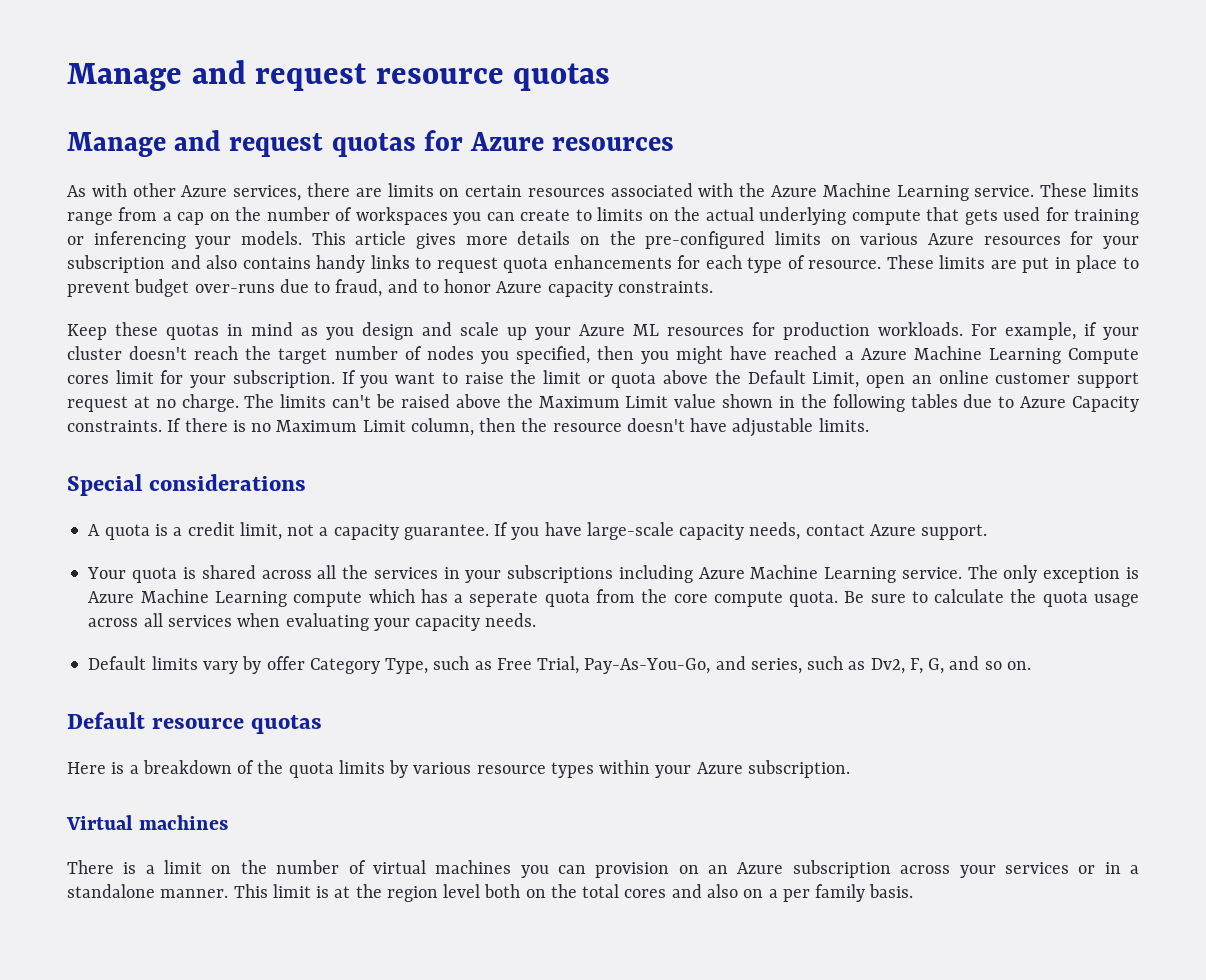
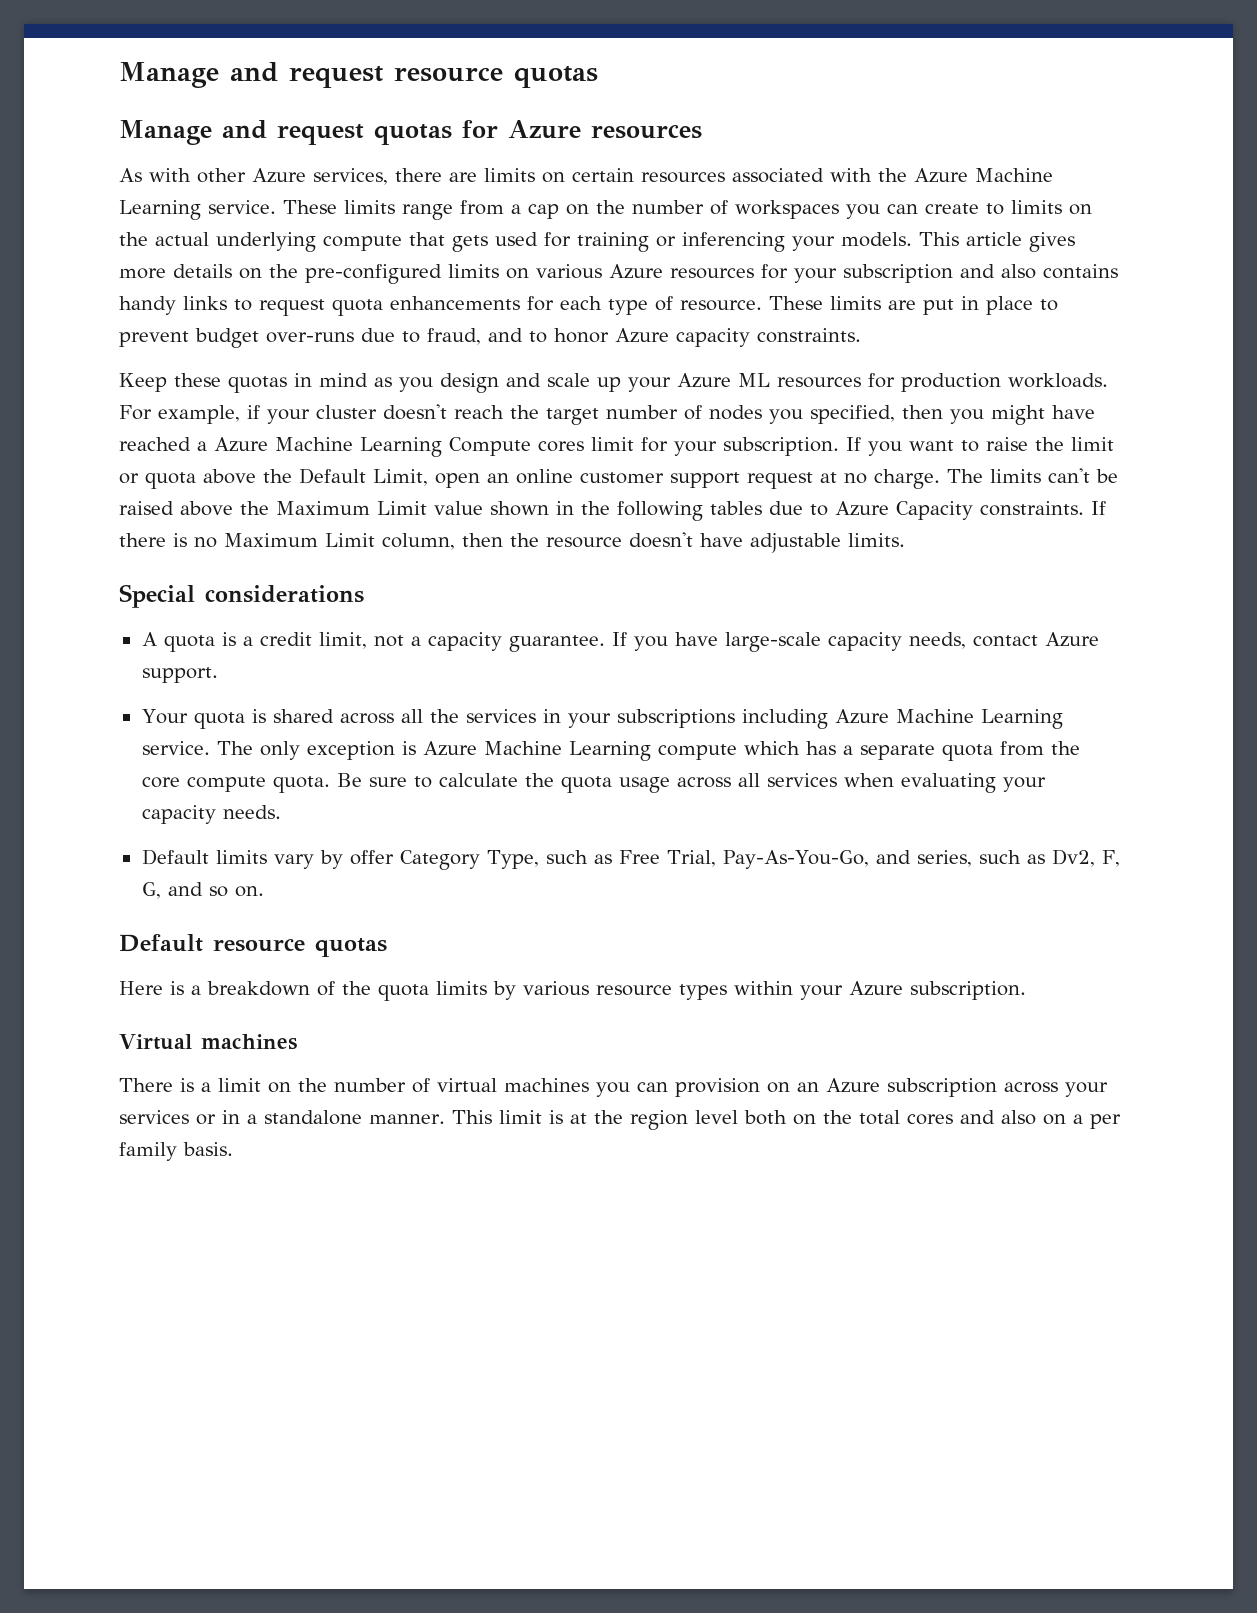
- The only exception is Azure Machine Learning compute which has a seperate quota from the core compute quota.
+ The only exception is Azure Machine Learning compute which has a separate quota from the core compute quota.

